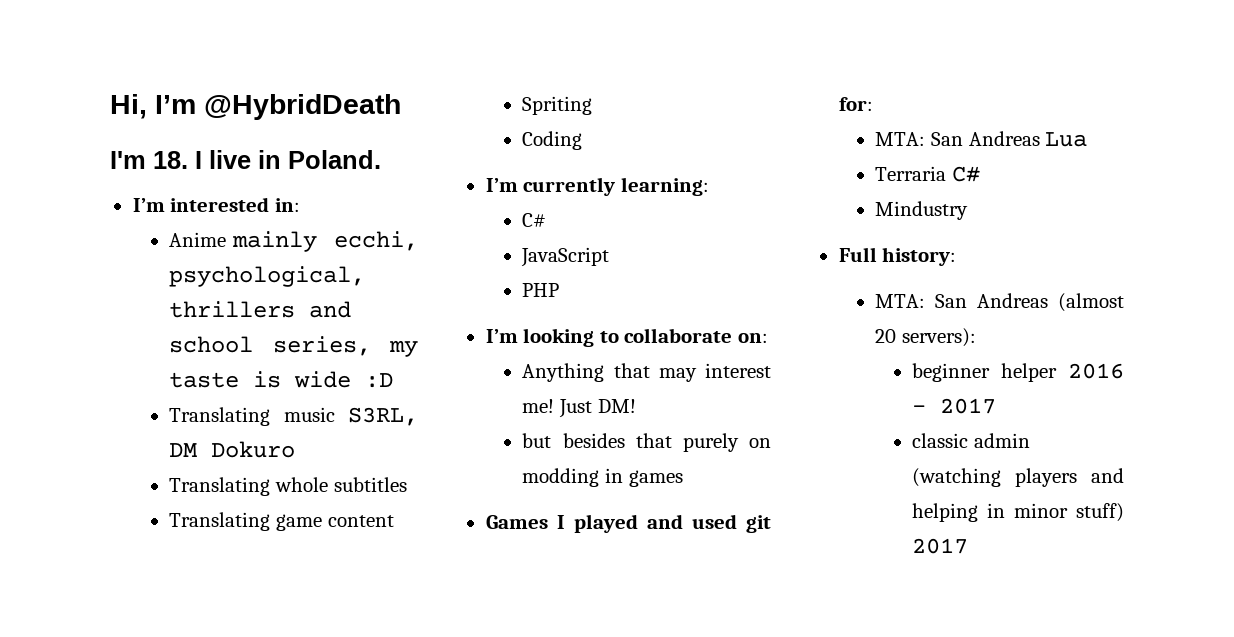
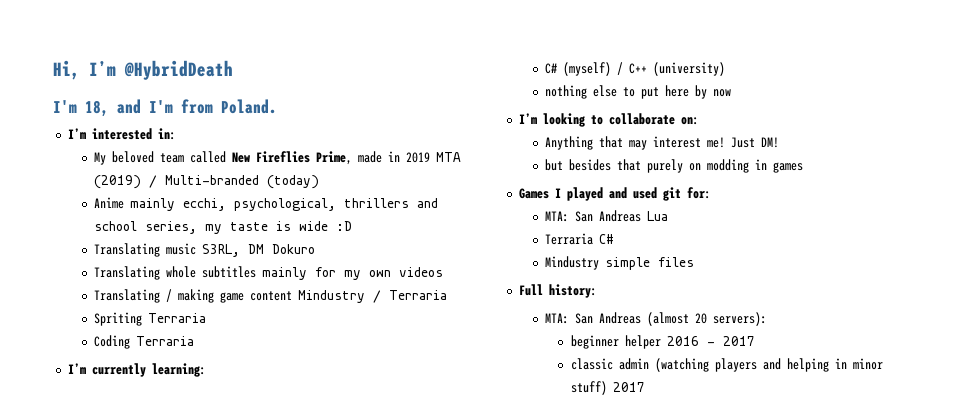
- I'm 18. I live in Poland.
+ I'm 18, and I'm from Poland.
+ My beloved team called New Fireflies Prime, made in 2019 MTA (2019) / Multi-branded (today)
- Translating whole subtitles
- Translating game content
+ Translating whole subtitles mainly for my own videos
+ Translating / making game content Mindustry / Terraria
- Spriting
+ Spriting Terraria
- Coding
+ Coding Terraria
  I’m currently learning:
- C#
- JavaScript
- PHP
+ C# (myself) / C++ (university)
+ nothing else to put here by now
- Mindustry
+ Mindustry simple files

